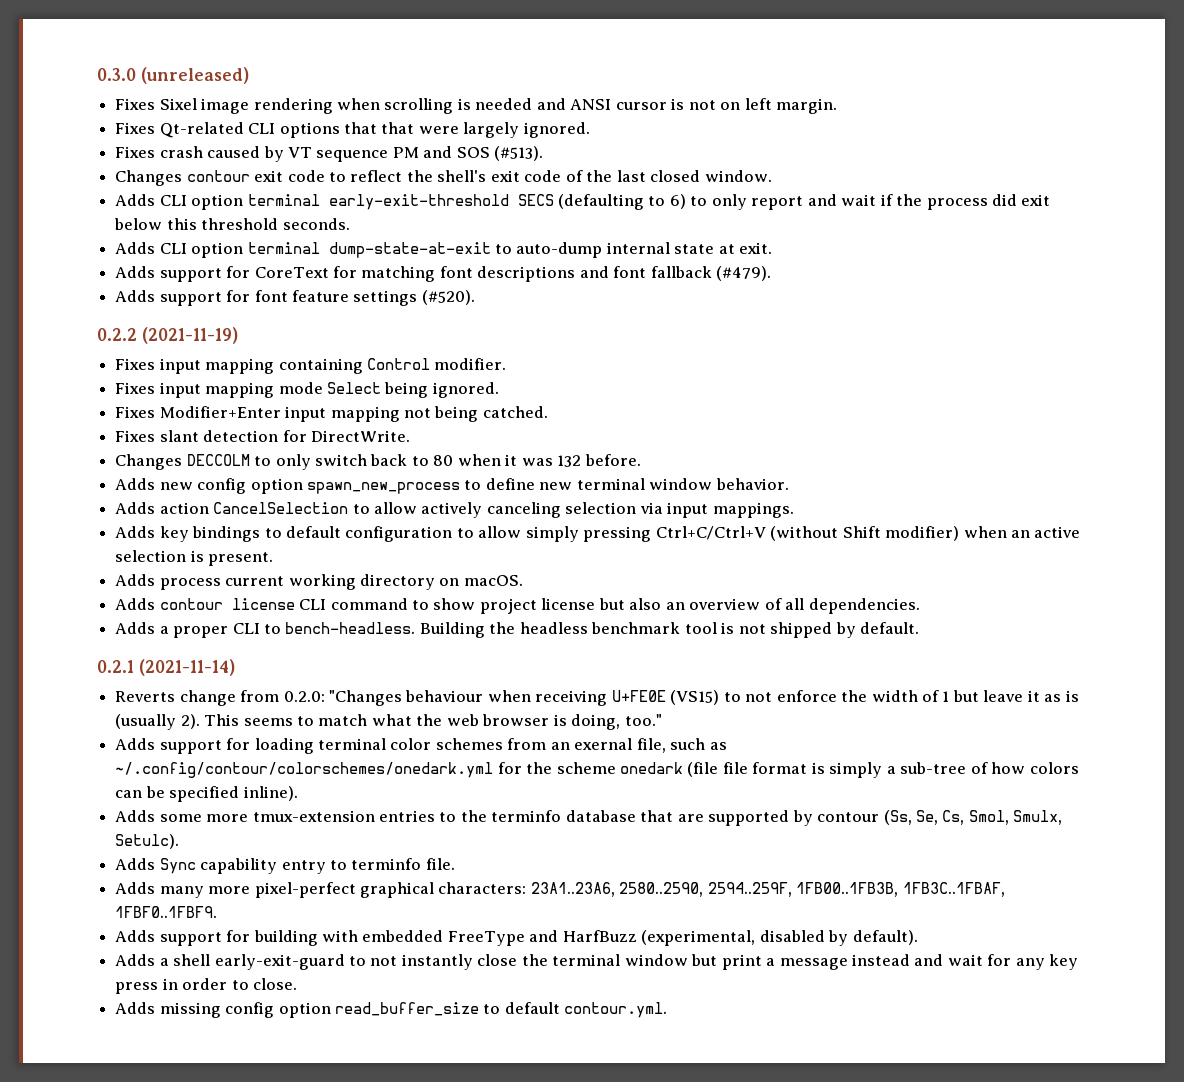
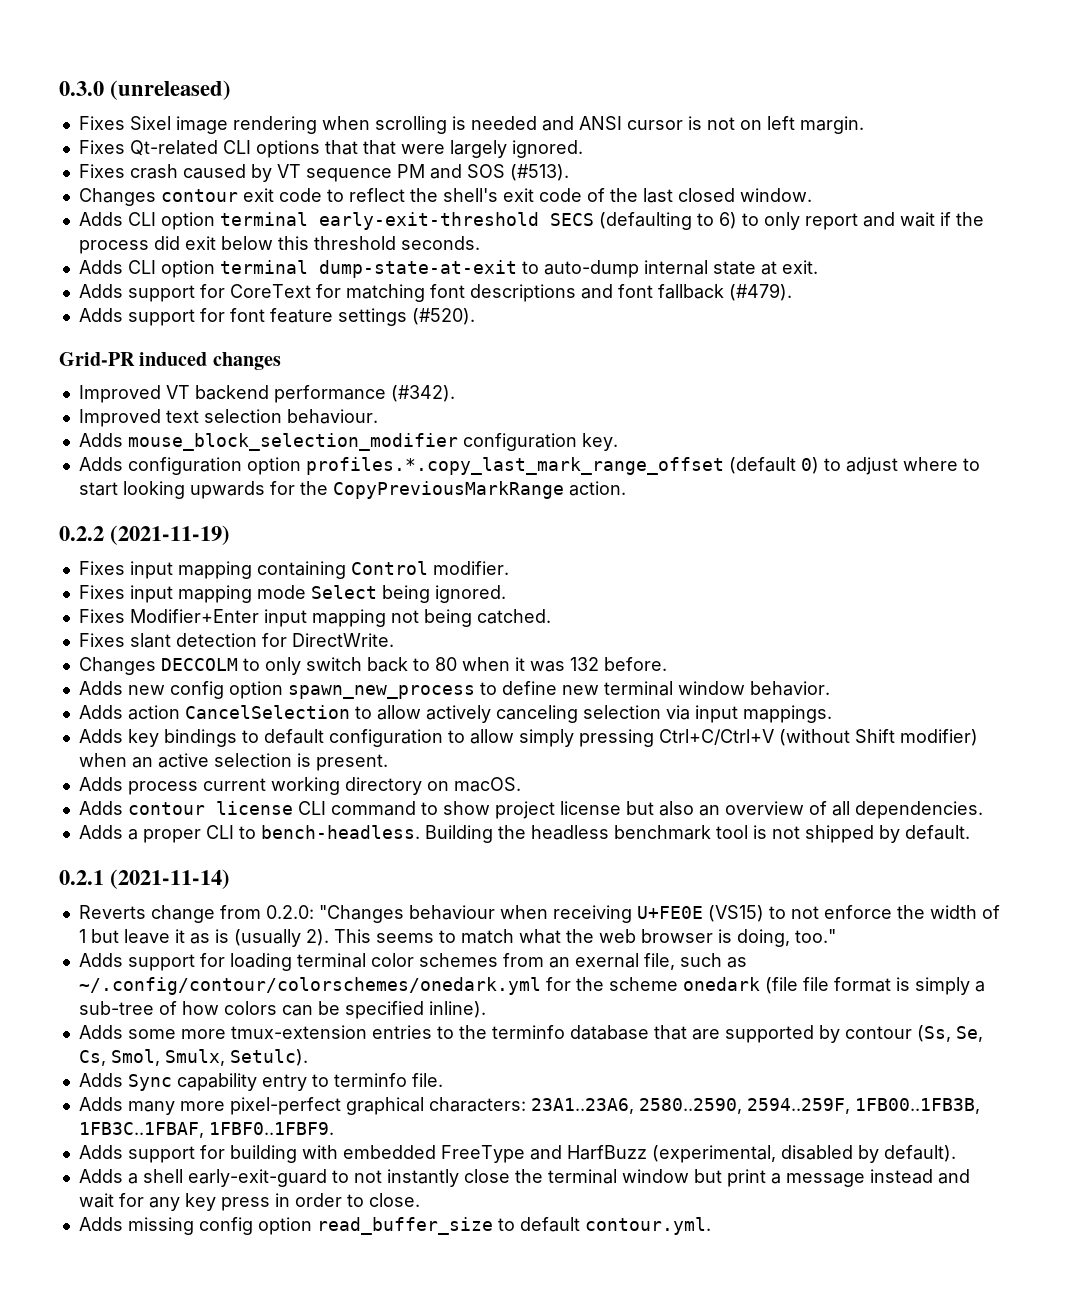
+ Grid-PR induced changes
+ Improved VT backend performance (#342).
+ Improved text selection behaviour.
+ Adds mouse_block_selection_modifier configuration key.
+ Adds configuration option profiles.*.copy_last_mark_range_offset (default 0) to adjust where to start looking upwards for the CopyPreviousMarkRange action.

